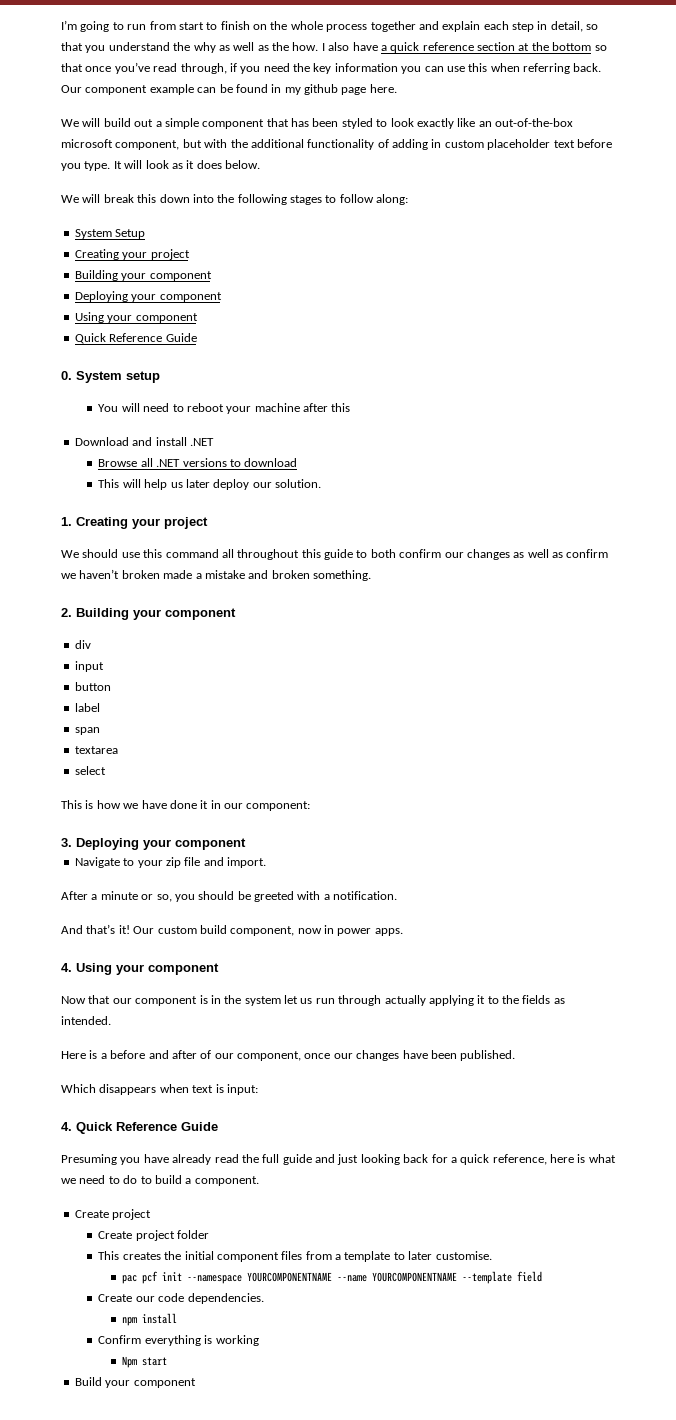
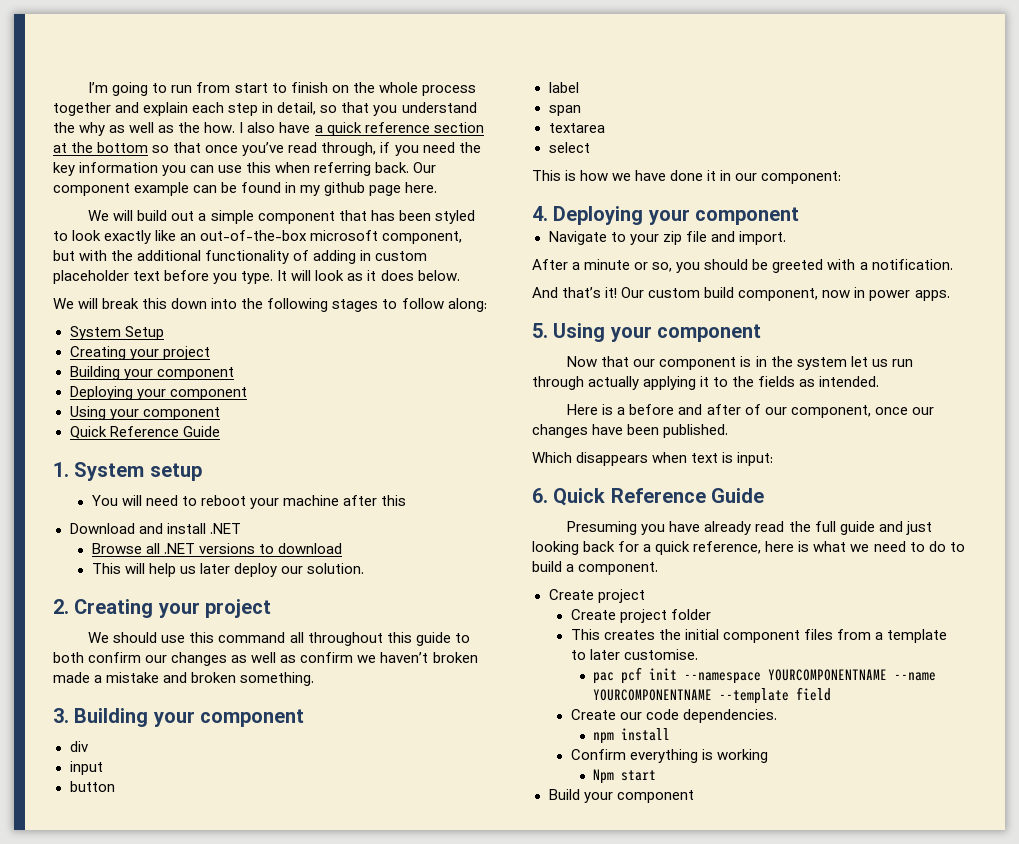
- 0. System setup
+ 1. System setup
- 1. Creating your project
+ 2. Creating your project
- 2. Building your component
+ 3. Building your component
- 3. Deploying your component
+ 4. Deploying your component
- 4. Using your component
+ 5. Using your component
- 4. Quick Reference Guide
+ 6. Quick Reference Guide

